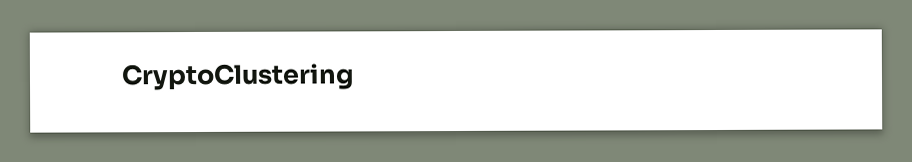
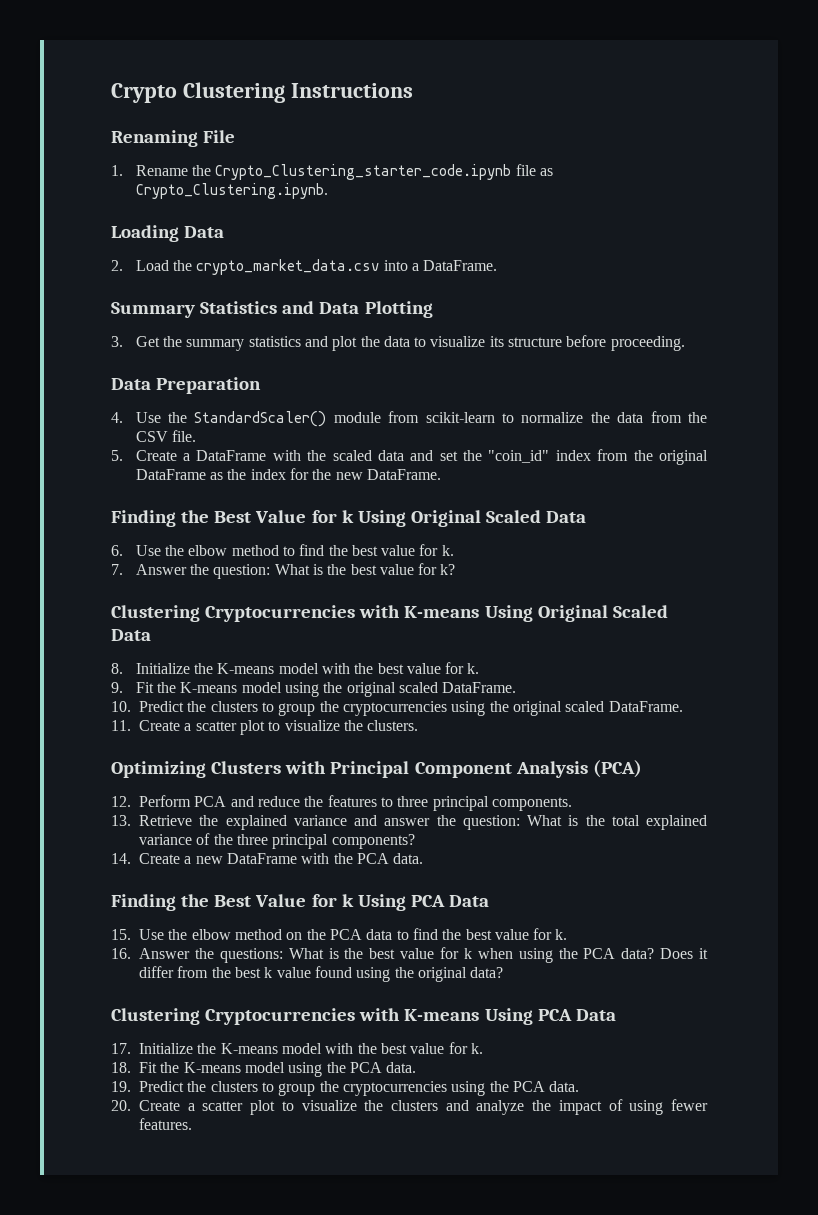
- CryptoClustering
+ Crypto Clustering Instructions
+ Renaming File
+ 1. Rename the Crypto_Clustering_starter_code.ipynb file as Crypto_Clustering.ipynb.
+ Loading Data
+ 2. Load the crypto_market_data.csv into a DataFrame.
+ Summary Statistics and Data Plotting
+ 3. Get the summary statistics and plot the data to visualize its structure before proceeding.
+ Data Preparation
+ 4. Use the StandardScaler() module from scikit-learn to normalize the data from the CSV file.
+ 5. Create a DataFrame with the scaled data and set the "coin_id" index from the original DataFrame as the index for the new DataFrame.
+ Finding the Best Value for k Using Original Scaled Data
+ 6. Use the elbow method to find the best value for k.
+ 7. Answer the question: What is the best value for k?
+ Clustering Cryptocurrencies with K-means Using Original Scaled Data
+ 8. Initialize the K-means model with the best value for k.
+ 9. Fit the K-means model using the original scaled DataFrame.
+ 10. Predict the clusters to group the cryptocurrencies using the original scaled DataFrame.
+ 11. Create a scatter plot to visualize the clusters.
+ Optimizing Clusters with Principal Component Analysis (PCA)
+ 12. Perform PCA and reduce the features to three principal components.
+ 13. Retrieve the explained variance and answer the question: What is the total explained variance of the three principal components?
+ 14. Create a new DataFrame with the PCA data.
+ Finding the Best Value for k Using PCA Data
+ 15. Use the elbow method on the PCA data to find the best value for k.
+ 16. Answer the questions: What is the best value for k when using the PCA data? Does it differ from the best k value found using the original data?
+ Clustering Cryptocurrencies with K-means Using PCA Data
+ 17. Initialize the K-means model with the best value for k.
+ 18. Fit the K-means model using the PCA data.
+ 19. Predict the clusters to group the cryptocurrencies using the PCA data.
+ 20. Create a scatter plot to visualize the clusters and analyze the impact of using fewer features.

